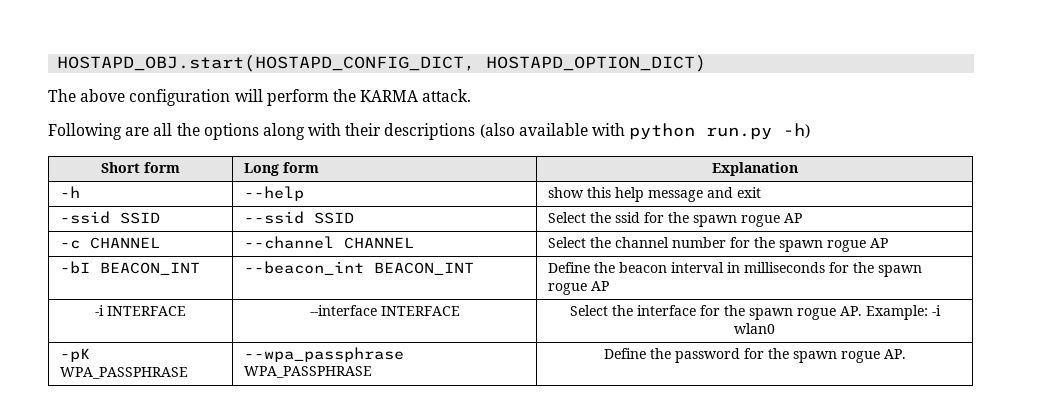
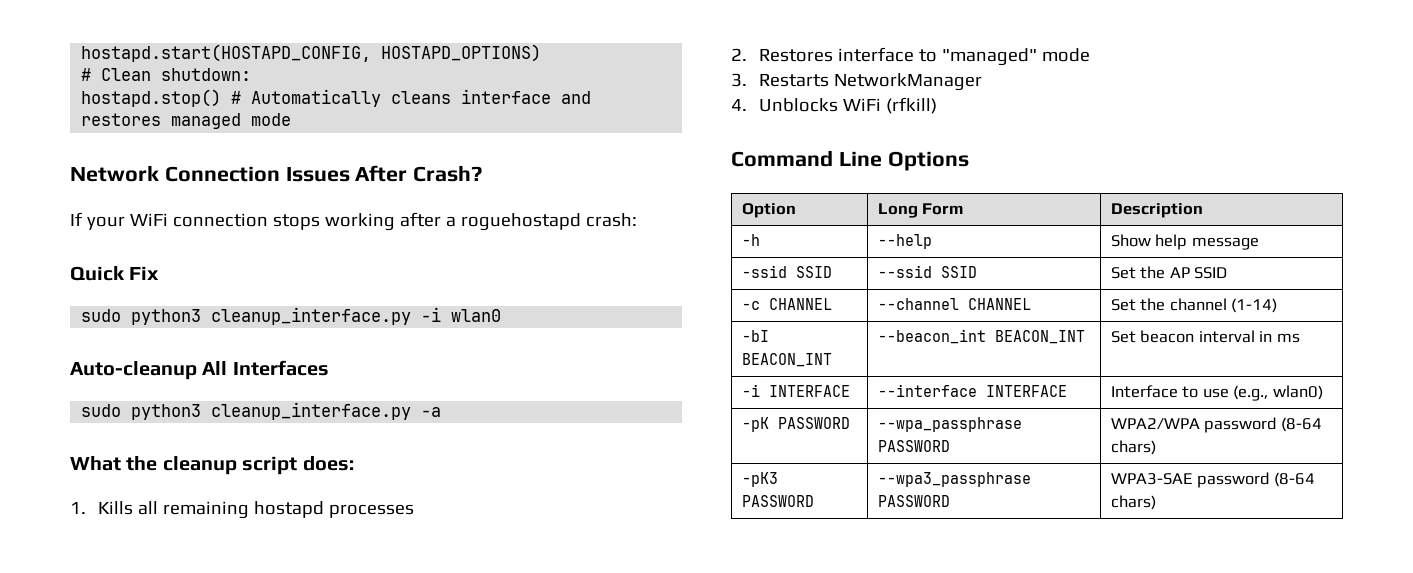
- HOSTAPD_OBJ.start(HOSTAPD_CONFIG_DICT, HOSTAPD_OPTION_DICT)
- The above configuration will perform the KARMA attack.
- Following are all the options along with their descriptions (also available with python run.py -h)
- Short form | Long form | Explanation
+ hostapd.start(HOSTAPD_CONFIG, HOSTAPD_OPTIONS)
+ # Clean shutdown:
+ hostapd.stop() # Automatically cleans interface and restores managed mode
+ Network Connection Issues After Crash?
+ If your WiFi connection stops working after a roguehostapd crash:
+ Quick Fix
+ sudo python3 cleanup_interface.py -i wlan0
+ Auto-cleanup All Interfaces
+ sudo python3 cleanup_interface.py -a
+ What the cleanup script does:
+ 1. Kills all remaining hostapd processes
+ 2. Restores interface to "managed" mode
+ 3. Restarts NetworkManager
+ 4. Unblocks WiFi (rfkill)
+ Command Line Options
+ Option | Long Form | Description
- -h | --help | show this help message and exit
+ -h | --help | Show help message
- -ssid SSID | --ssid SSID | Select the ssid for the spawn rogue AP
+ -ssid SSID | --ssid SSID | Set the AP SSID
- -c CHANNEL | --channel CHANNEL | Select the channel number for the spawn rogue AP
+ -c CHANNEL | --channel CHANNEL | Set the channel (1-14)
- -bI BEACON_INT | --beacon_int BEACON_INT | Define the beacon interval in milliseconds for the spawn rogue AP
- -i INTERFACE | --interface INTERFACE | Select the interface for the spawn rogue AP. Example: -i wlan0
+ -bI BEACON_INT | --beacon_int BEACON_INT | Set beacon interval in ms
+ -i INTERFACE | --interface INTERFACE | Interface to use (e.g., wlan0)
- -pK WPA_PASSPHRASE | --wpa_passphrase WPA_PASSPHRASE | Define the password for the spawn rogue AP.
+ -pK PASSWORD | --wpa_passphrase PASSWORD | WPA2/WPA password (8-64 chars)
+ -pK3 PASSWORD | --wpa3_passphrase PASSWORD | WPA3-SAE password (8-64 chars)

